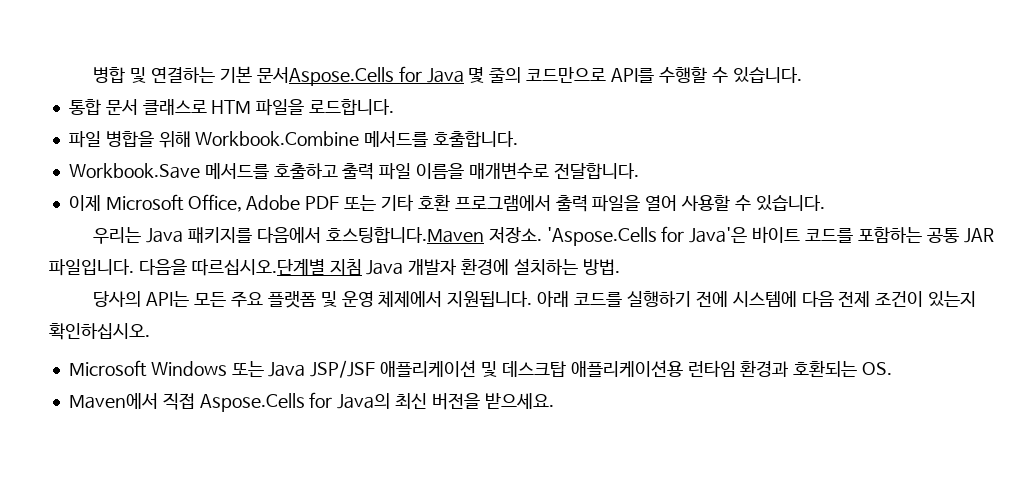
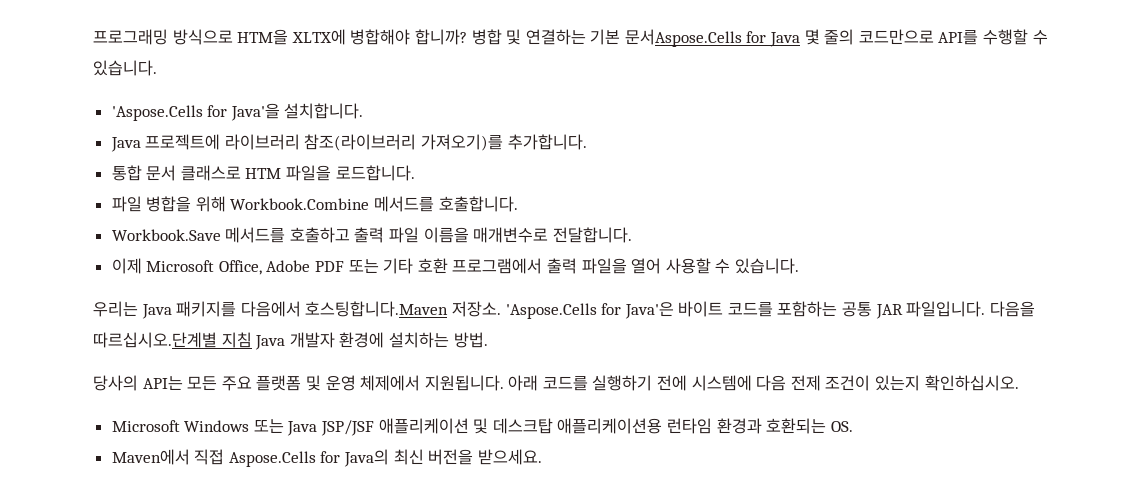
+ 프로그래밍 방식으로 HTM을 XLTX에 병합해야 합니까?
+ 'Aspose.Cells for Java'을 설치합니다.
+ Java 프로젝트에 라이브러리 참조(라이브러리 가져오기)를 추가합니다.

